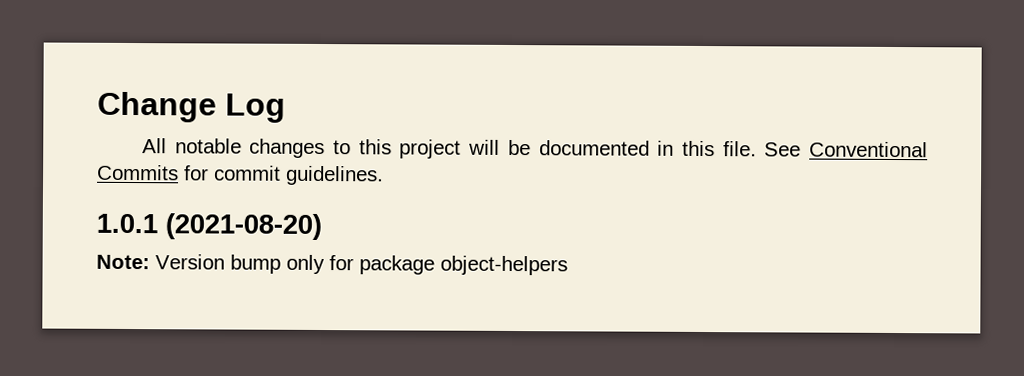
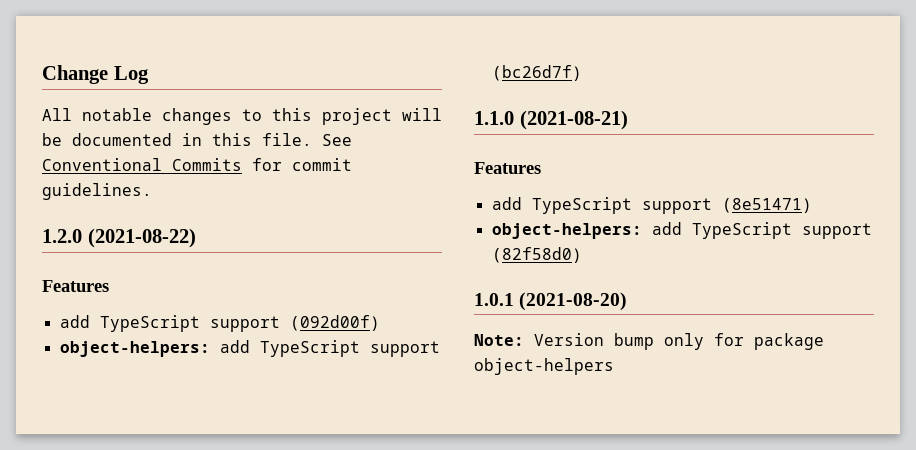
+ 1.2.0 (2021-08-22)
+ Features
+ add TypeScript support (092d00f)
+ object-helpers: add TypeScript support (bc26d7f)
+ 1.1.0 (2021-08-21)
+ Features
+ add TypeScript support (8e51471)
+ object-helpers: add TypeScript support (82f58d0)

